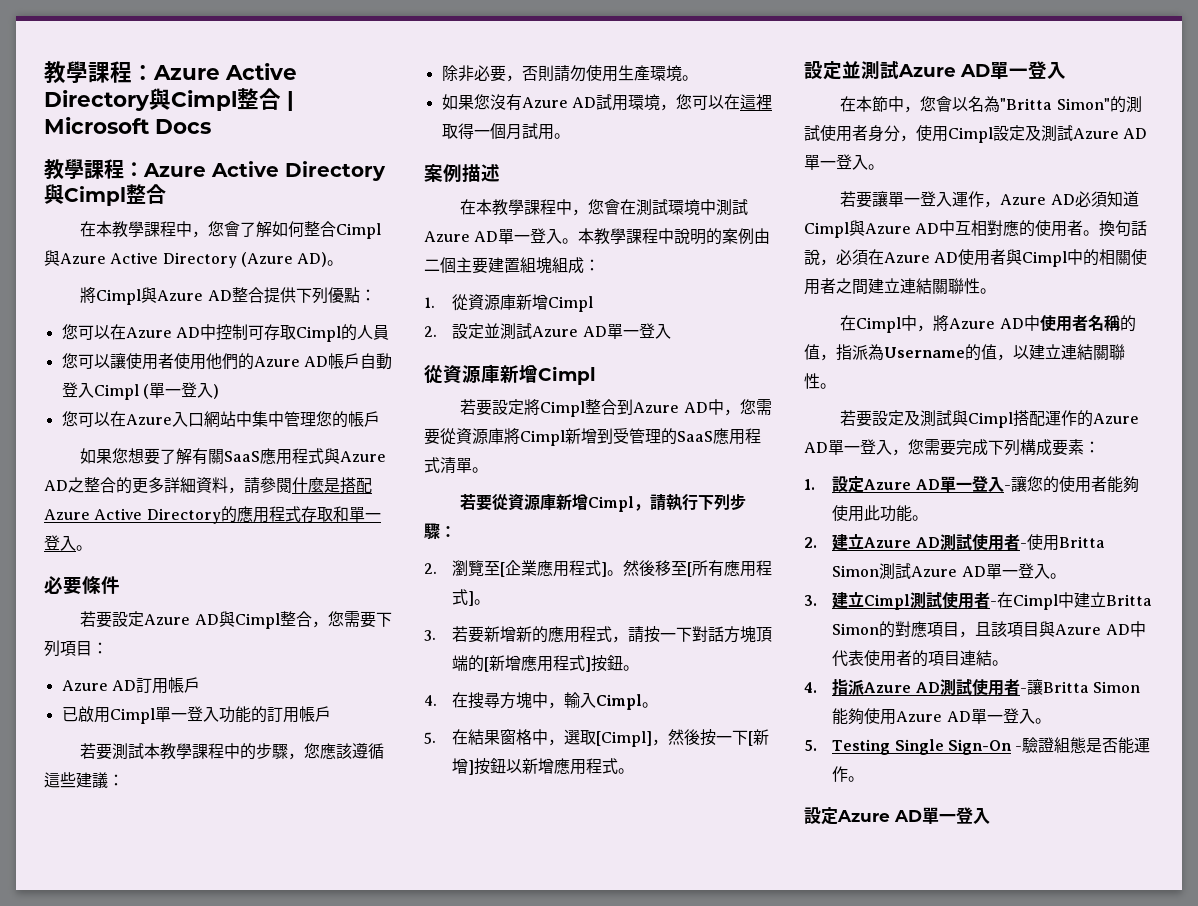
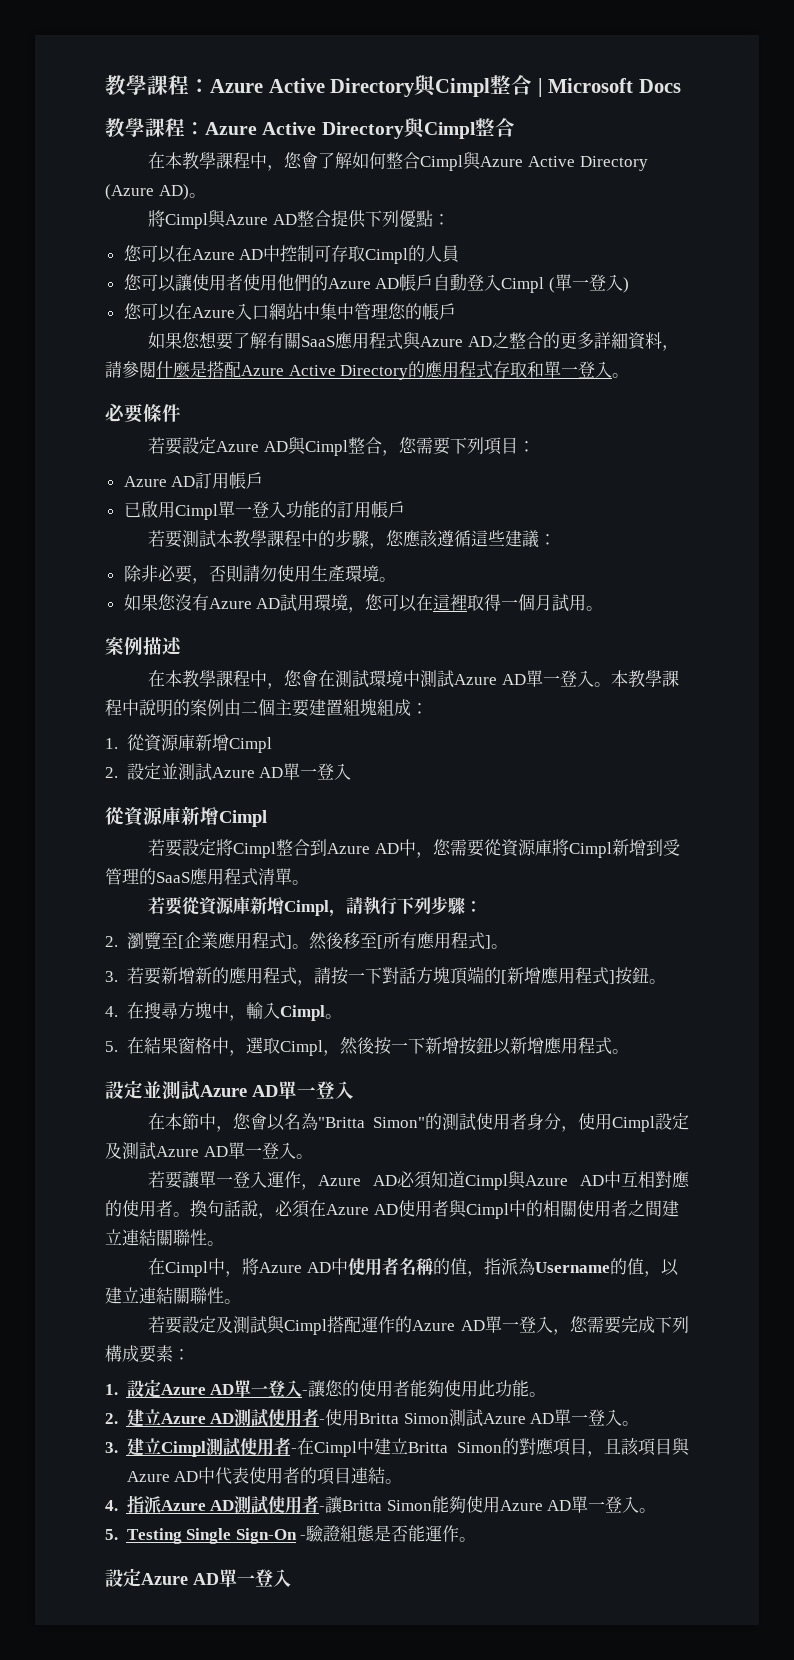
- 5.在結果窗格中，選取[Cimpl]，然後按一下[新增]按鈕以新增應用程式。
+ 5.在結果窗格中，選取Cimpl，然後按一下新增按鈕以新增應用程式。

